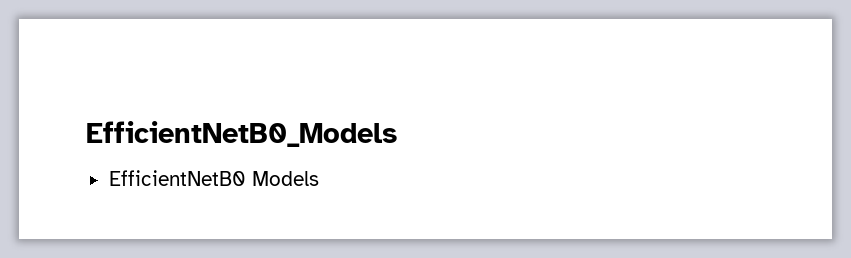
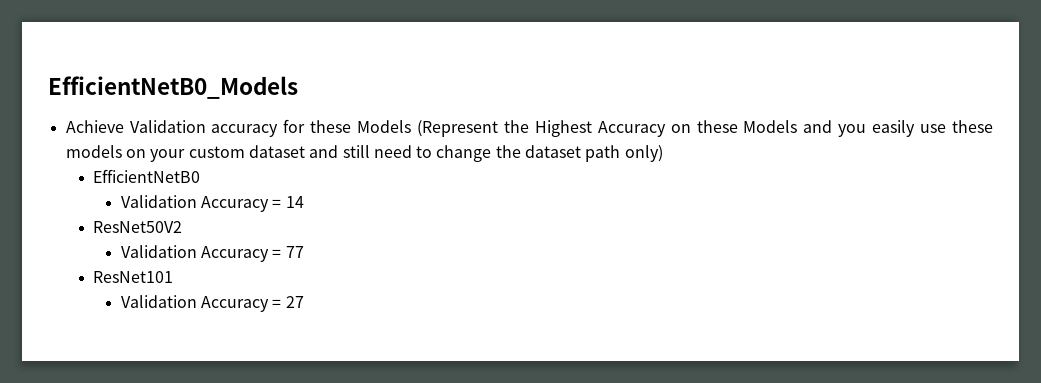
- EfficientNetB0 Models
+ Achieve Validation accuracy for these Models (Represent the Highest Accuracy on these Models and you easily use these models on your custom dataset and still need to change the dataset path only)
+ EfficientNetB0
+ Validation Accuracy = 14
+ ResNet50V2
+ Validation Accuracy = 77
+ ResNet101
+ Validation Accuracy = 27

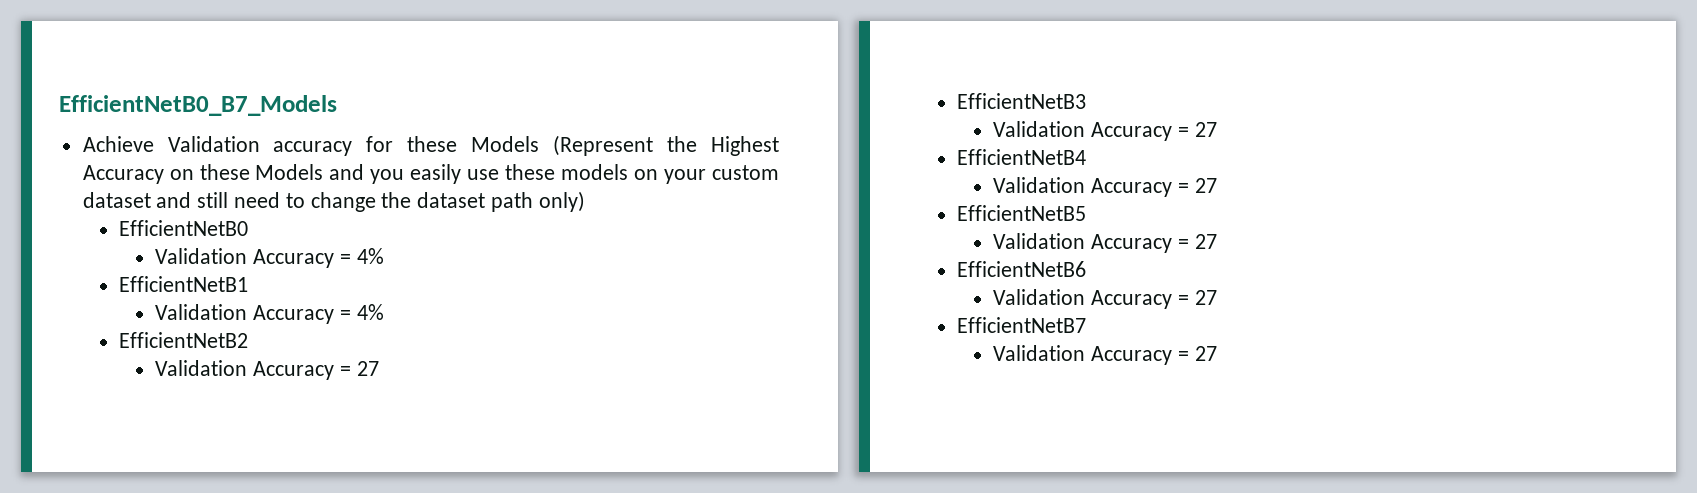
- EfficientNetB0_Models
+ EfficientNetB0_B7_Models
  EfficientNetB0
- Validation Accuracy = 14
- ResNet50V2
- Validation Accuracy = 77
- ResNet101
+ Validation Accuracy = 4%
+ EfficientNetB1
+ Validation Accuracy = 4%
+ EfficientNetB2
+ Validation Accuracy = 27
+ EfficientNetB3
+ Validation Accuracy = 27
+ EfficientNetB4
+ Validation Accuracy = 27
+ EfficientNetB5
+ Validation Accuracy = 27
+ EfficientNetB6
+ Validation Accuracy = 27
+ EfficientNetB7

